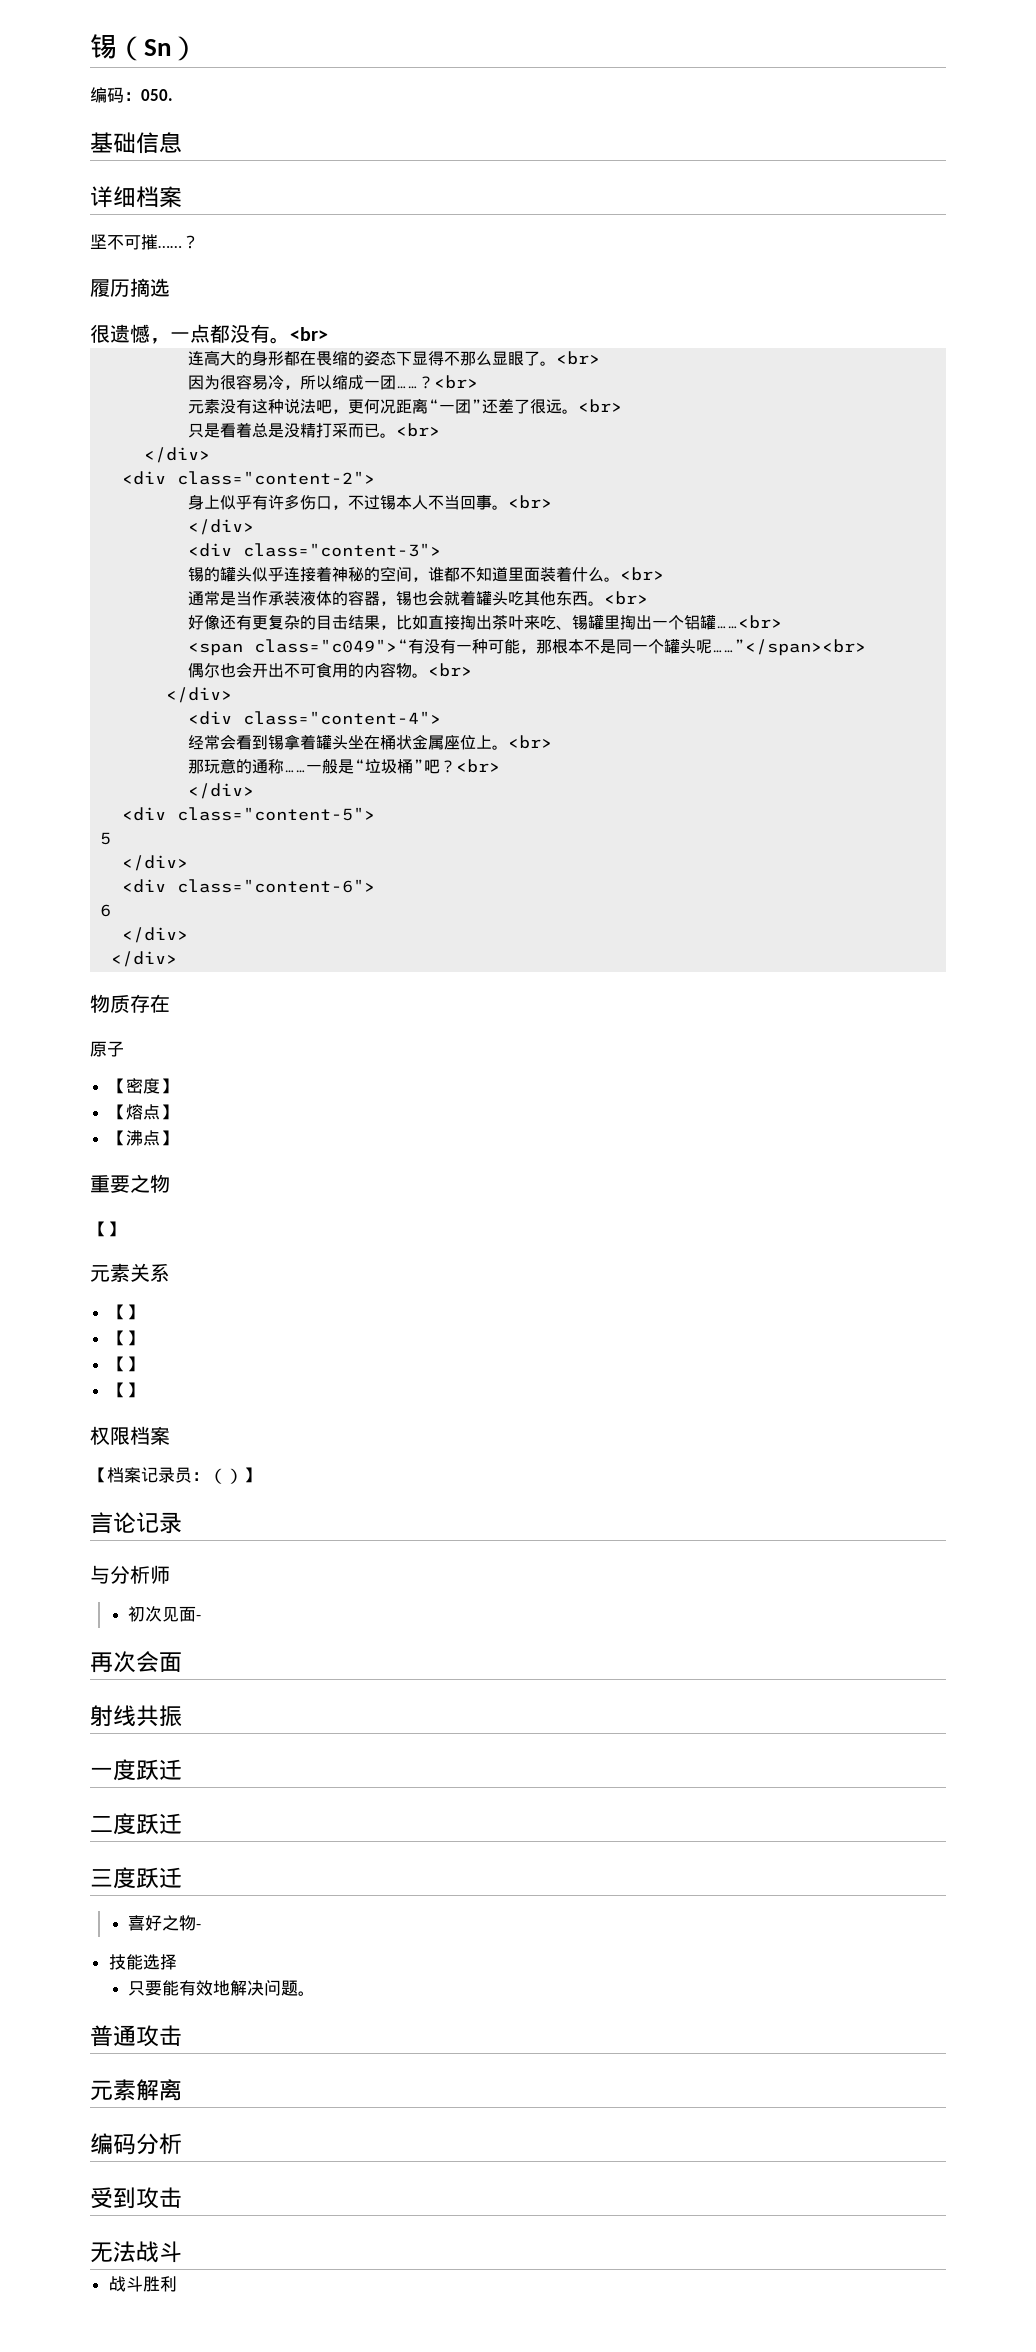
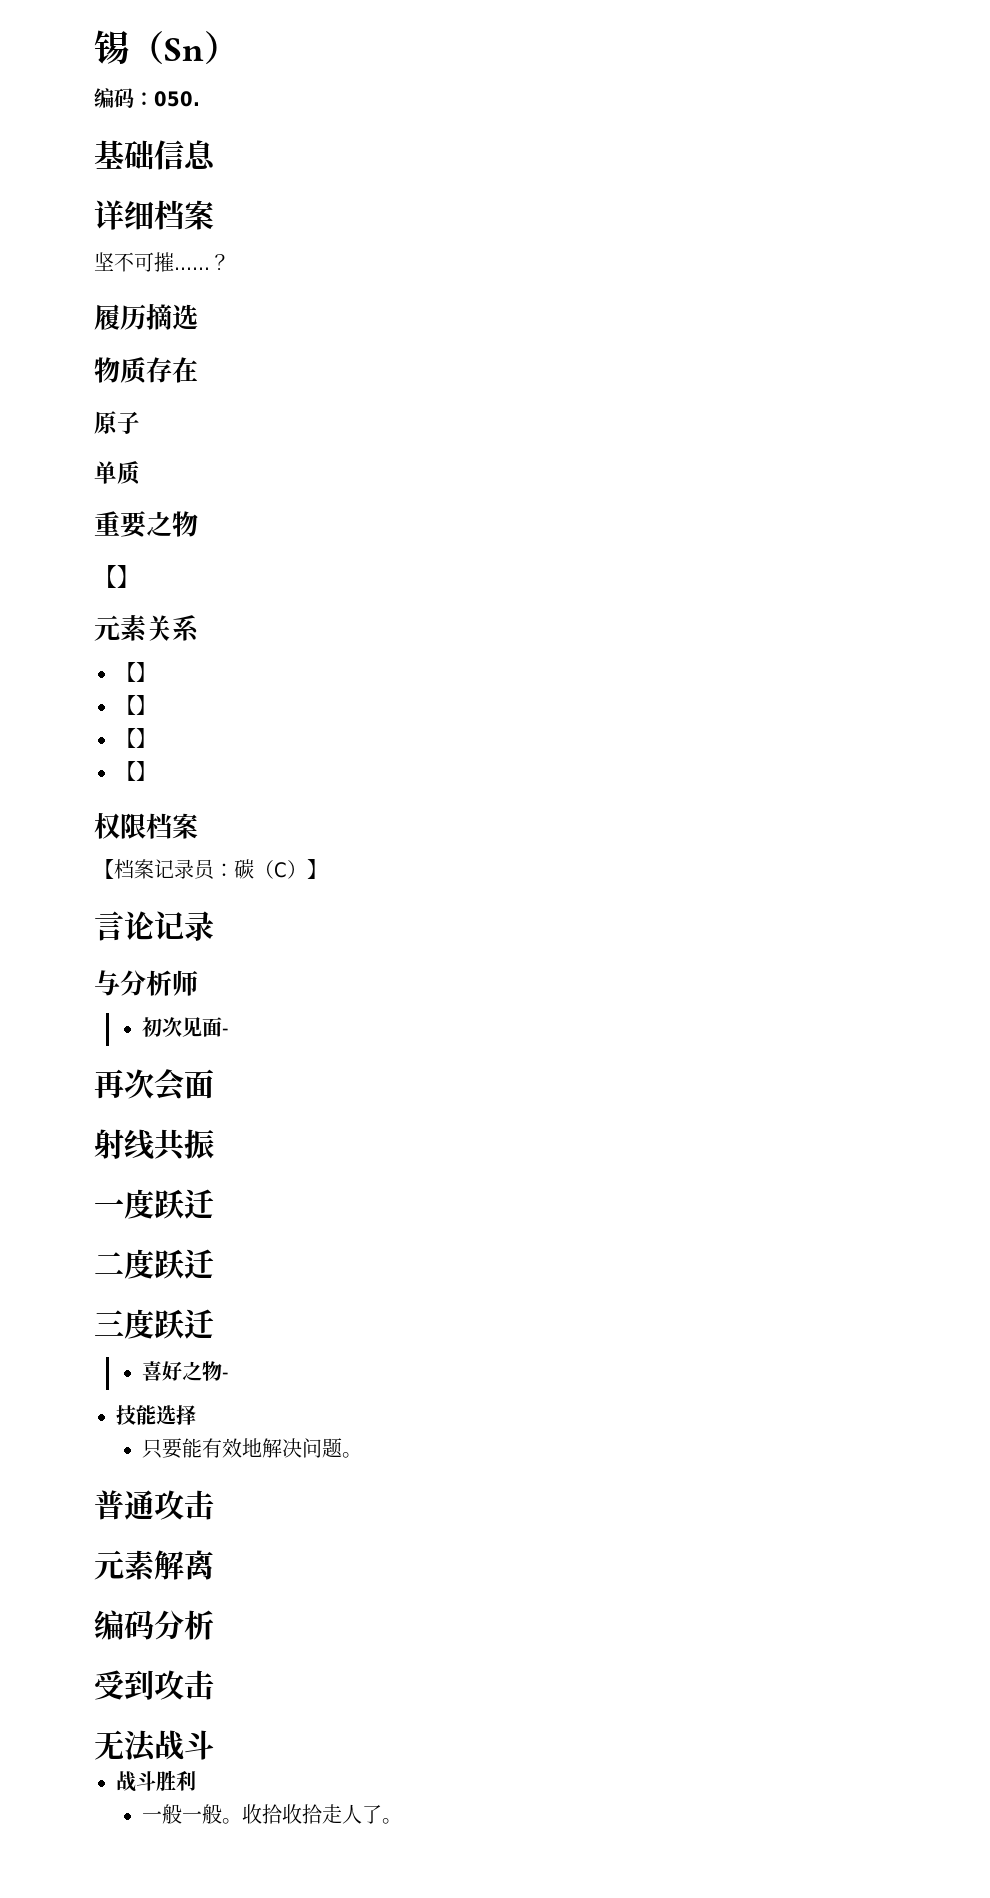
- 很遗憾，一点都没有。<br>
- 连高大的身形都在畏缩的姿态下显得不那么显眼了。<br>
- 因为很容易冷，所以缩成一团……？<br>
- 元素没有这种说法吧，更何况距离“一团”还差了很远。<br>
- 只是看着总是没精打采而已。<br>
- </div>
- <div class="content-2">
- 身上似乎有许多伤口，不过锡本人不当回事。<br>
- </div>
- <div class="content-3">
- 锡的罐头似乎连接着神秘的空间，谁都不知道里面装着什么。<br>
- 通常是当作承装液体的容器，锡也会就着罐头吃其他东西。<br>
- 好像还有更复杂的目击结果，比如直接掏出茶叶来吃、锡罐里掏出一个铝罐……<br>
- <span class="c049">“有没有一种可能，那根本不是同一个罐头呢……”</span><br>
- 偶尔也会开出不可食用的内容物。<br>
- </div>
- <div class="content-4">
- 经常会看到锡拿着罐头坐在桶状金属座位上。<br>
- 那玩意的通称……一般是“垃圾桶”吧？<br>
- </div>
- <div class="content-5">
- 5
- </div>
- <div class="content-6">
- 6
- </div>
- </div>
  物质存在
  原子
- 【密度】
- 【熔点】
- 【沸点】
+ 单质
- 【档案记录员：（）】
+ 【档案记录员：碳（C）】
+ 一般一般。收拾收拾走人了。

